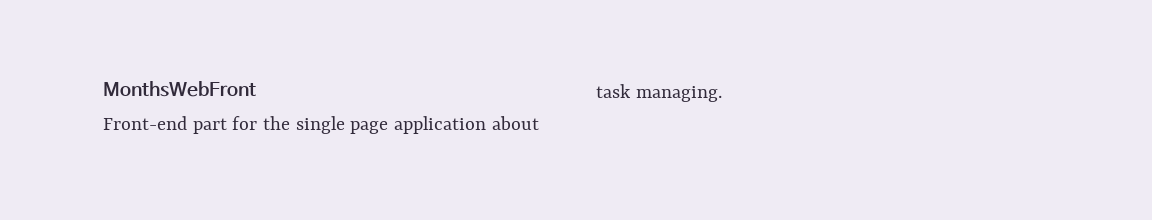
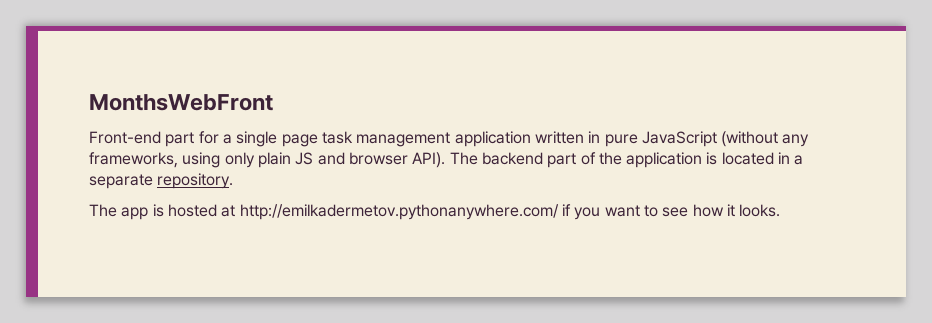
- Front-end part for the single page application about task managing.
+ Front-end part for a single page task management application written in pure JavaScript (without any frameworks, using only plain JS and browser API). The backend part of the application is located in a separate repository.
+ The app is hosted at http://emilkadermetov.pythonanywhere.com/ if you want to see how it looks.

